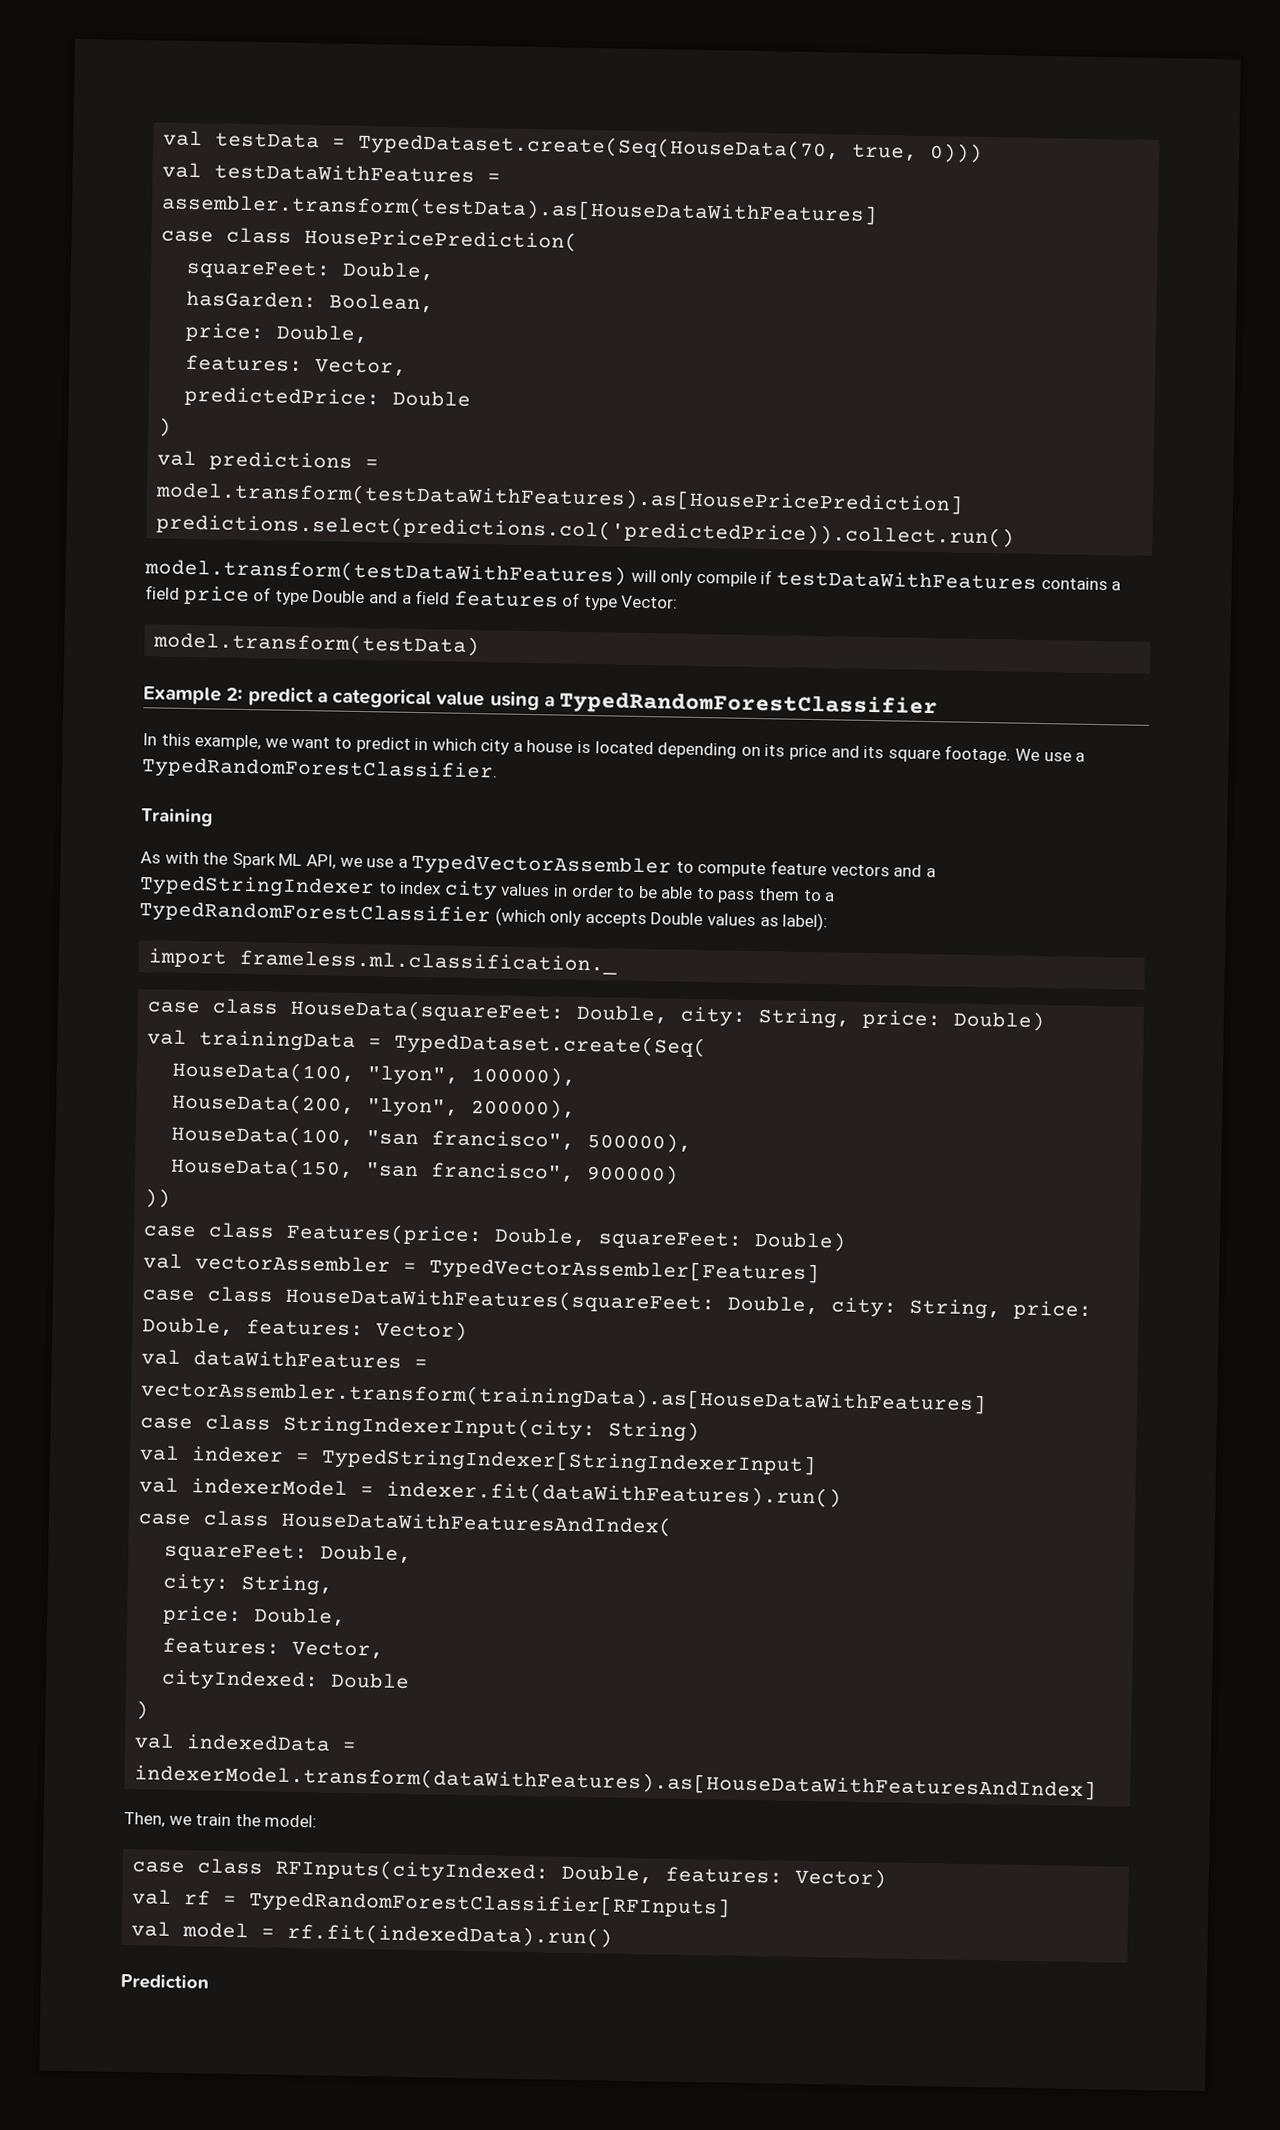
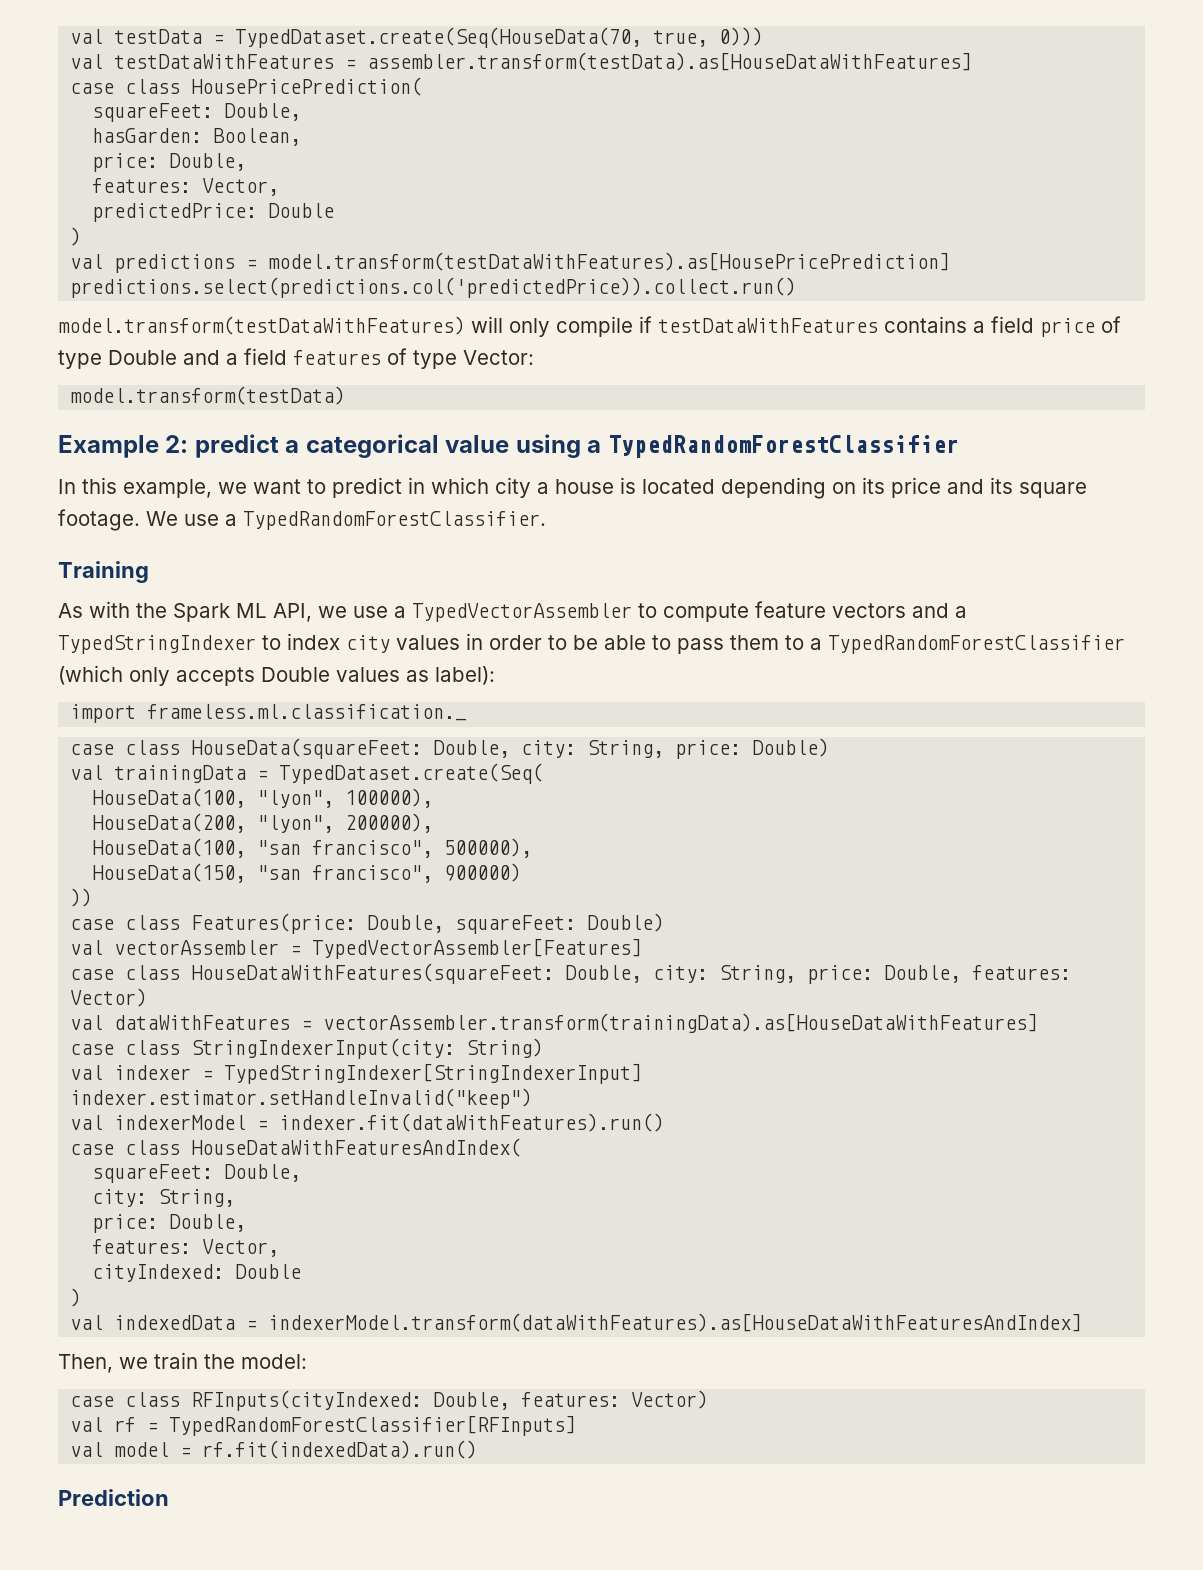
+ indexer.estimator.setHandleInvalid("keep")

